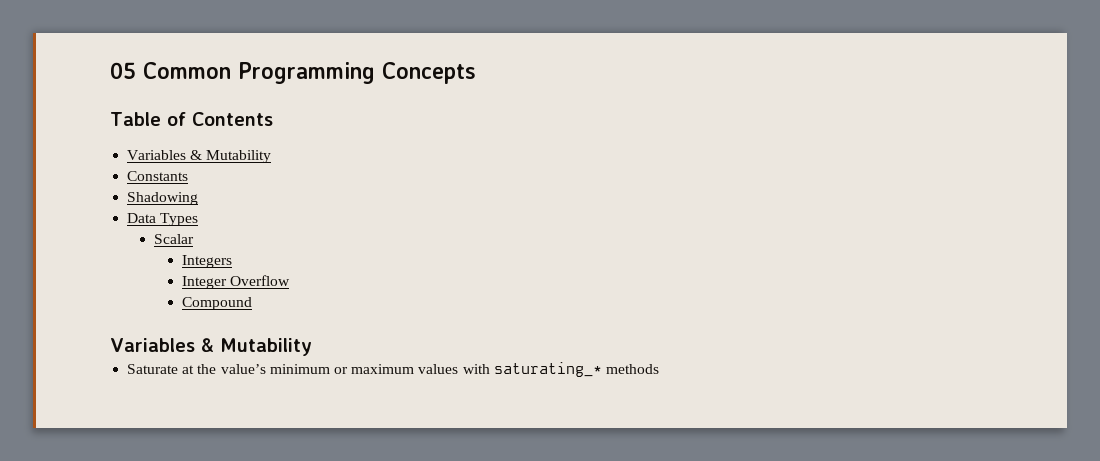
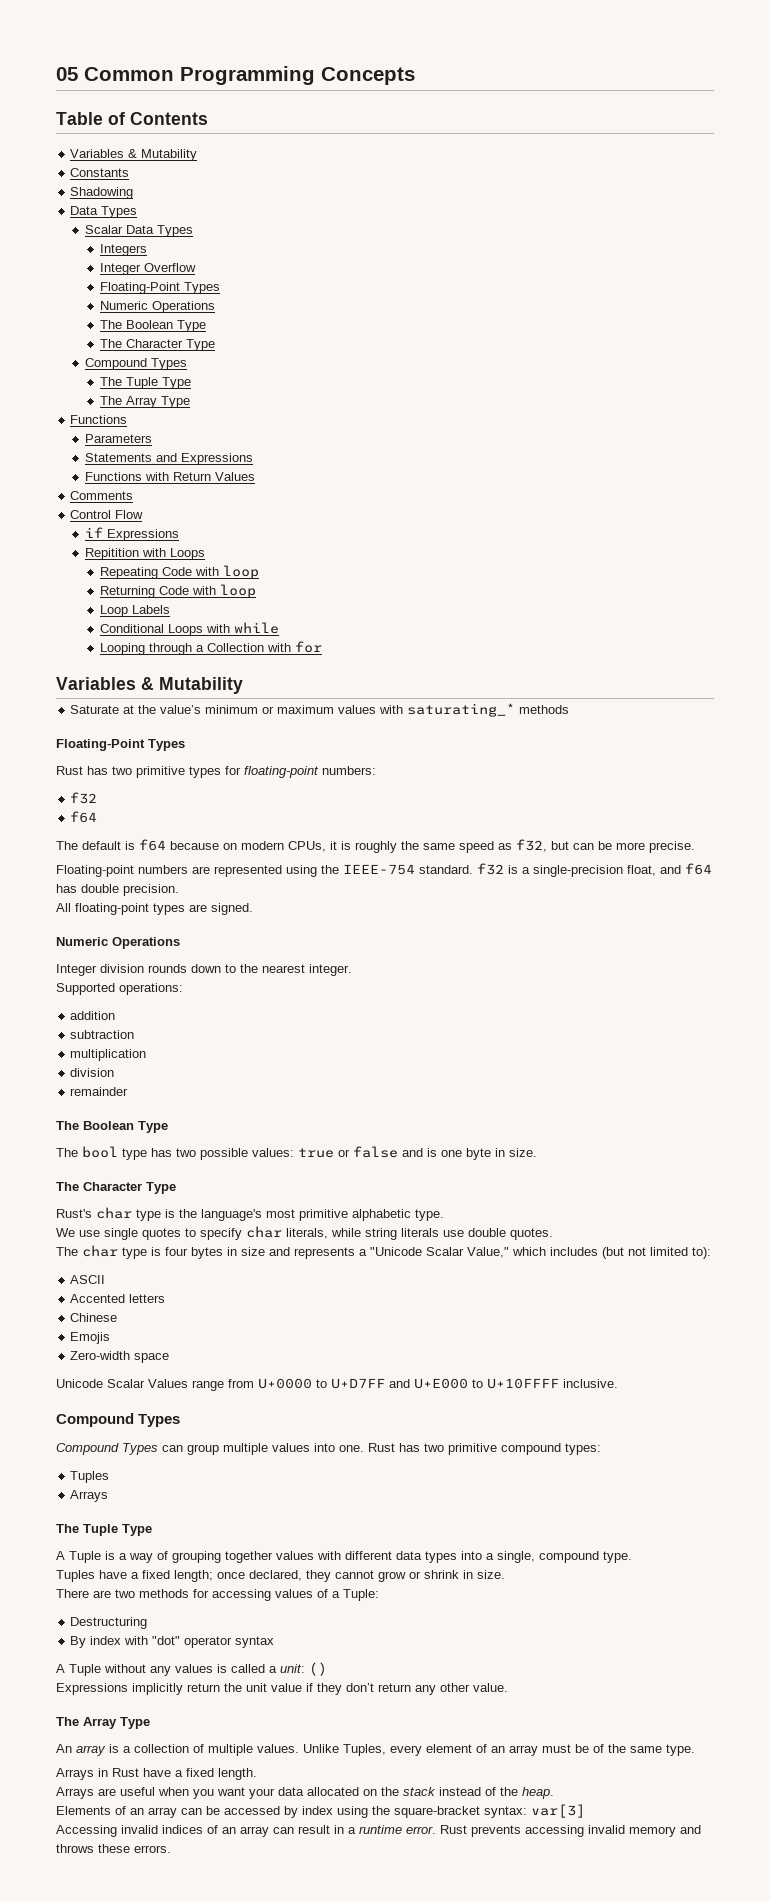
- Scalar
+ Scalar Data Types
  Integer Overflow
- Compound
+ Floating-Point Types
+ Numeric Operations
+ The Boolean Type
+ The Character Type
+ Compound Types
+ The Tuple Type
+ The Array Type
+ Functions
+ Parameters
+ Statements and Expressions
+ Functions with Return Values
+ Comments
+ Control Flow
+ if Expressions
+ Repitition with Loops
+ Repeating Code with loop
+ Returning Code with loop
+ Loop Labels
+ Conditional Loops with while
+ Looping through a Collection with for
  Saturate at the value’s minimum or maximum values with saturating_* methods
+ Floating-Point Types
+ Rust has two primitive types for floating-point numbers:
+ f32
+ f64
+ The default is f64 because on modern CPUs, it is roughly the same speed as f32, but can be more precise.
+ Floating-point numbers are represented using the IEEE-754 standard. f32 is a single-precision float, and f64 has double precision.
+ All floating-point types are signed.
+ Numeric Operations
+ Integer division rounds down to the nearest integer.
+ Supported operations:
+ addition
+ subtraction
+ multiplication
+ division
+ remainder
+ The Boolean Type
+ The bool type has two possible values: true or false and is one byte in size.
+ The Character Type
+ Rust's char type is the language's most primitive alphabetic type.
+ We use single quotes to specify char literals, while string literals use double quotes.
+ The char type is four bytes in size and represents a "Unicode Scalar Value," which includes (but not limited to):
+ ASCII
+ Accented letters
+ Chinese
+ Emojis
+ Zero-width space
+ Unicode Scalar Values range from U+0000 to U+D7FF and U+E000 to U+10FFFF inclusive.
+ Compound Types
+ Compound Types can group multiple values into one. Rust has two primitive compound types:
+ Tuples
+ Arrays
+ The Tuple Type
+ A Tuple is a way of grouping together values with different data types into a single, compound type.
+ Tuples have a fixed length; once declared, they cannot grow or shrink in size.
+ There are two methods for accessing values of a Tuple:
+ Destructuring
+ By index with "dot" operator syntax
+ A Tuple without any values is called a unit: ()
+ Expressions implicitly return the unit value if they don’t return any other value.
+ The Array Type
+ An array is a collection of multiple values. Unlike Tuples, every element of an array must be of the same type.
+ Arrays in Rust have a fixed length.
+ Arrays are useful when you want your data allocated on the stack instead of the heap.
+ Elements of an array can be accessed by index using the square-bracket syntax: var[3]
+ Accessing invalid indices of an array can result in a runtime error. Rust prevents accessing invalid memory and throws these errors.

